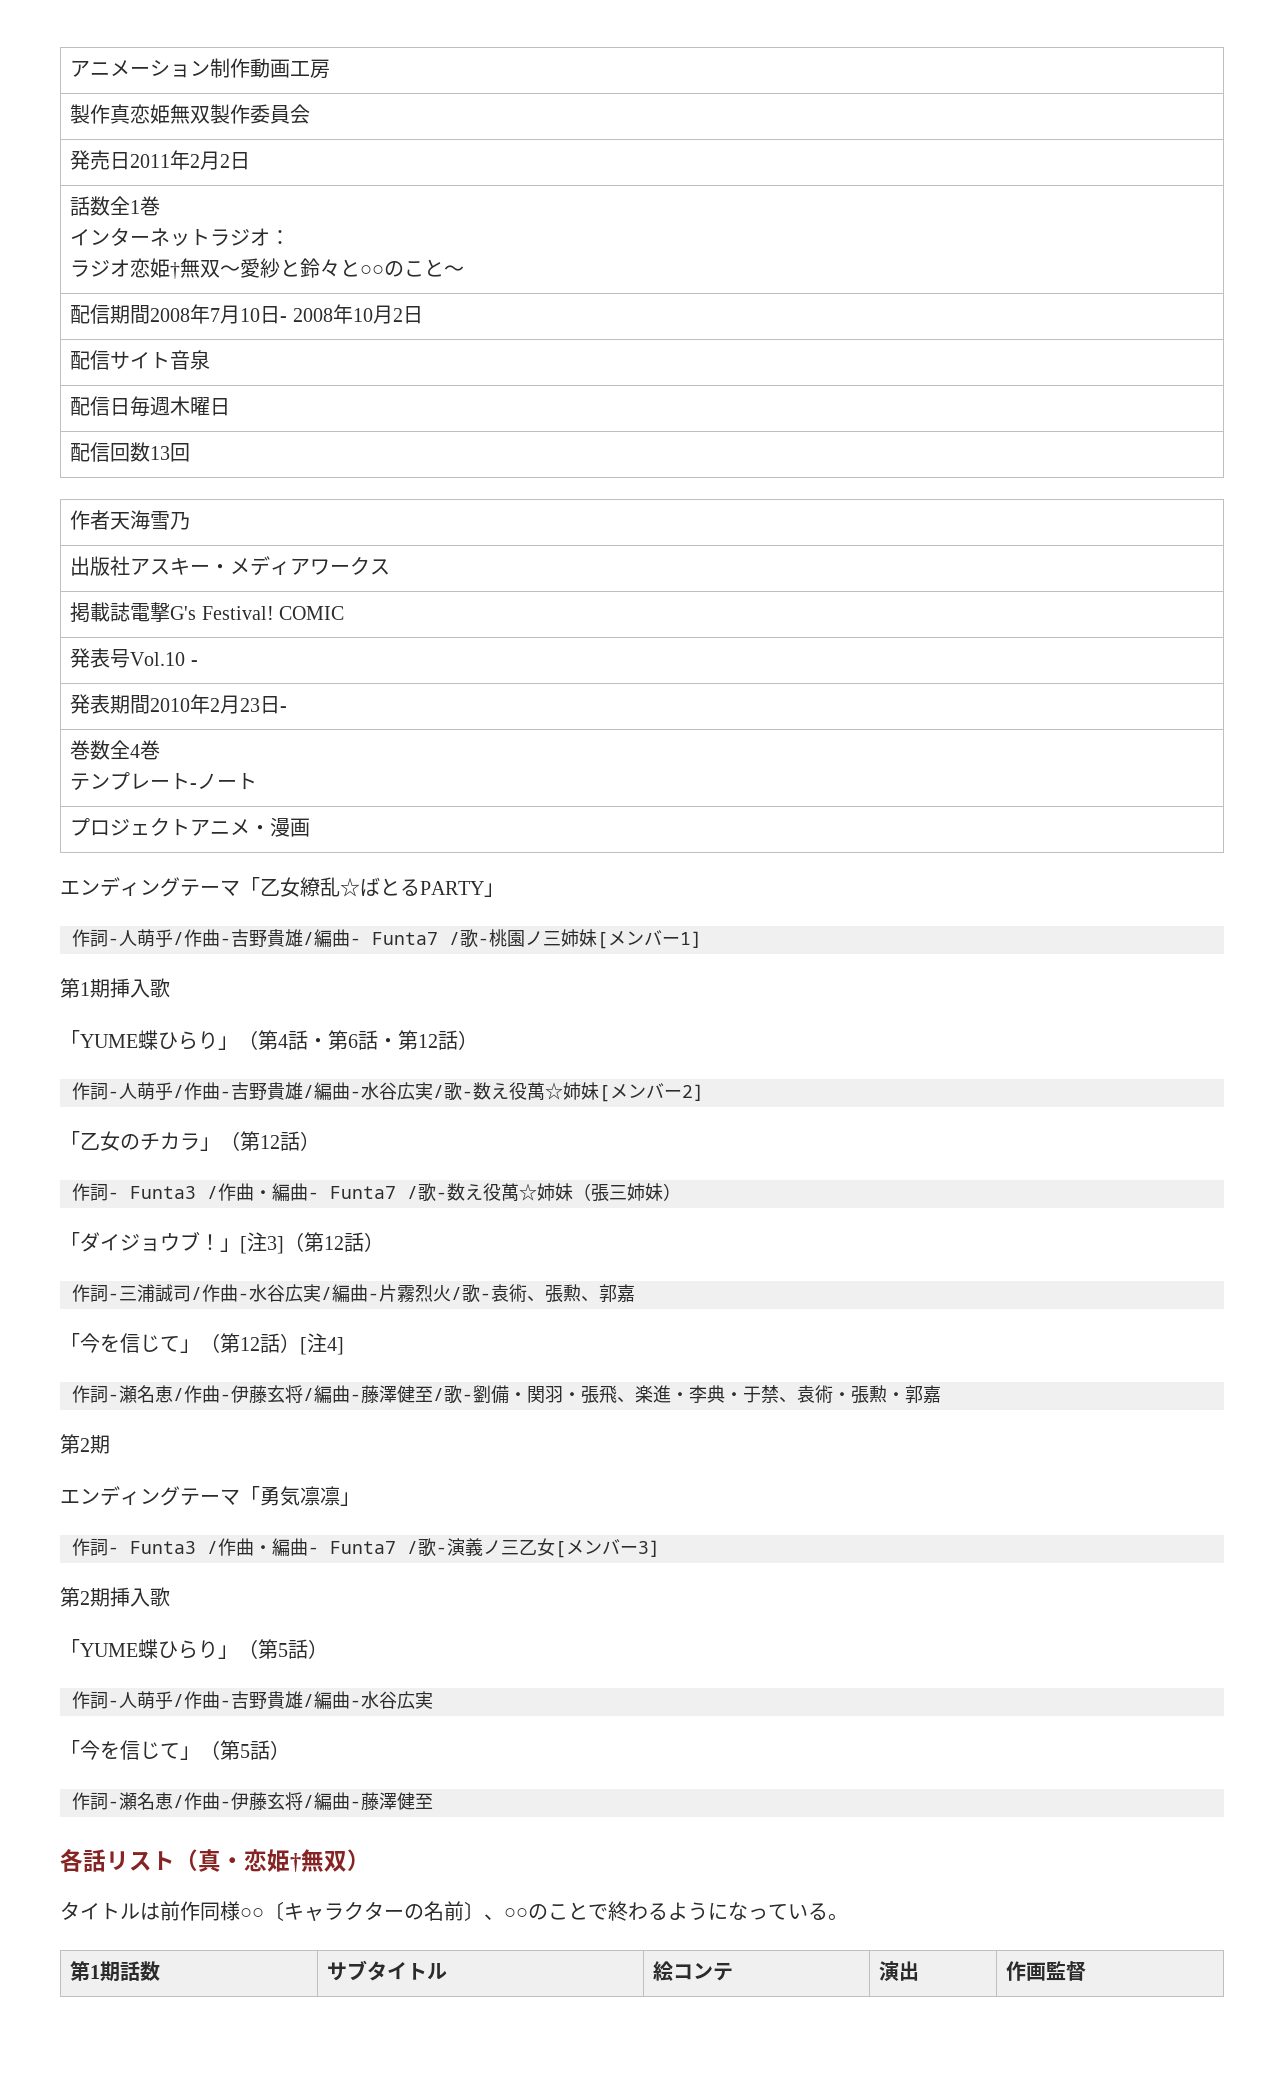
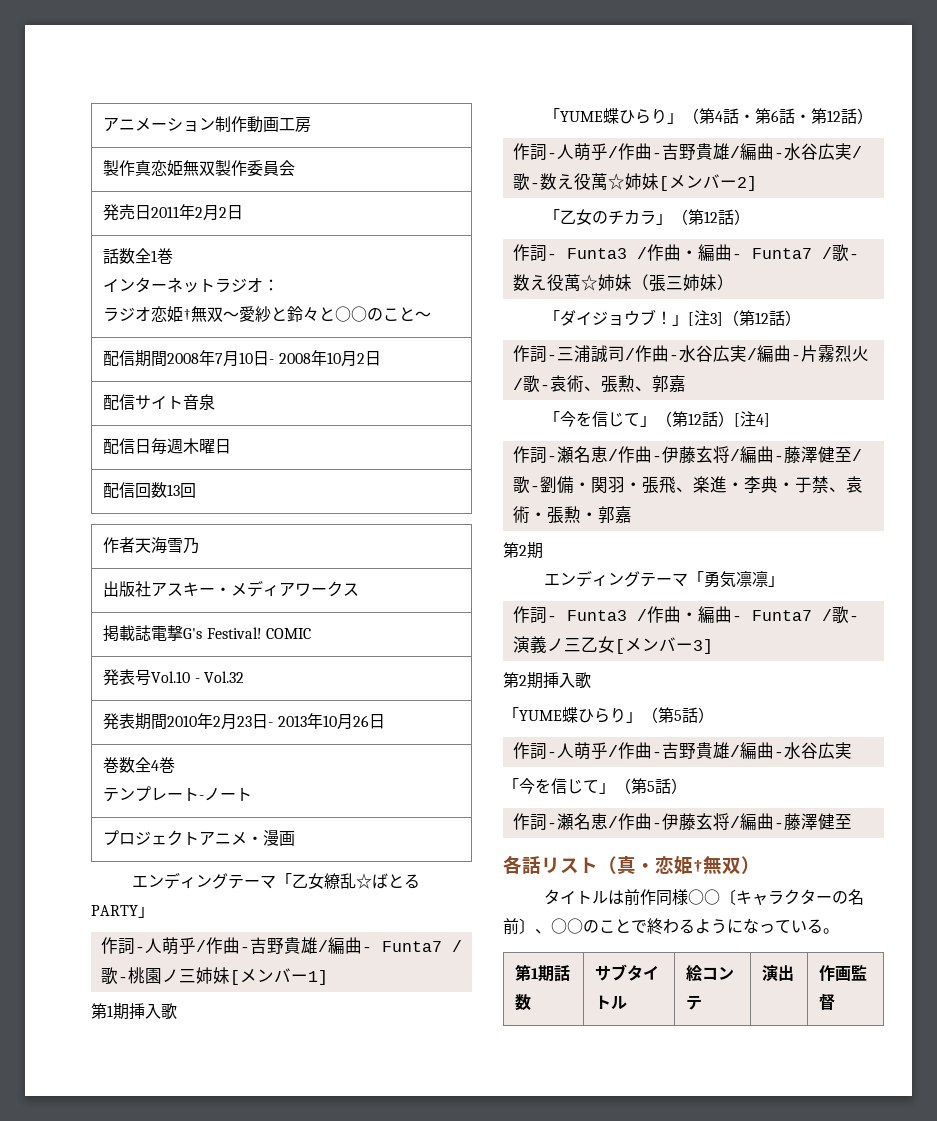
- 発表号Vol.10 -
+ 発表号Vol.10 - Vol.32
- 発表期間2010年2月23日-
+ 発表期間2010年2月23日- 2013年10月26日

